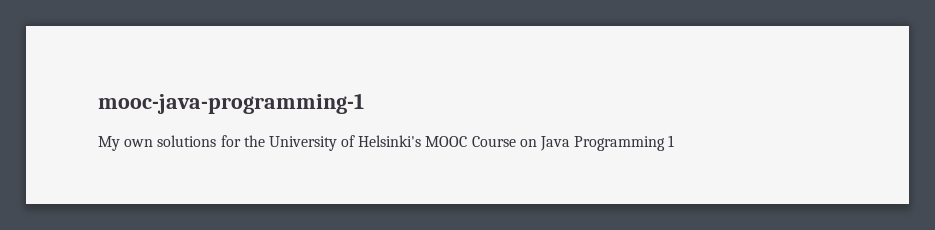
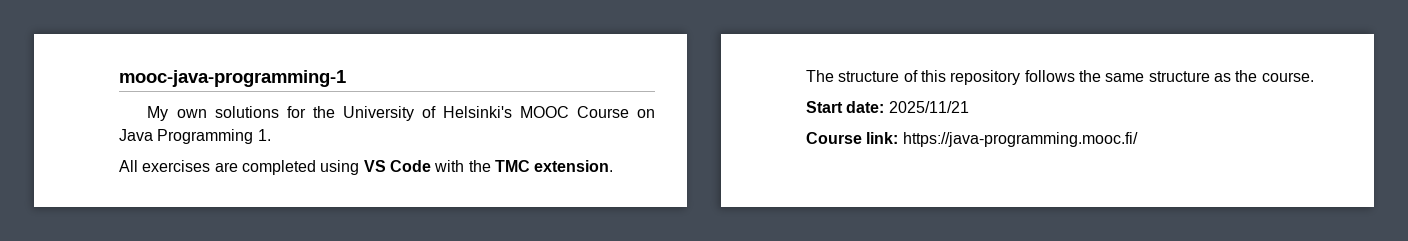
- My own solutions for the University of Helsinki's MOOC Course on Java Programming 1
+ My own solutions for the University of Helsinki's MOOC Course on Java Programming 1.
+ All exercises are completed using VS Code with the TMC extension.
+ The structure of this repository follows the same structure as the course.
+ Start date: 2025/11/21
+ Course link: https://java-programming.mooc.fi/

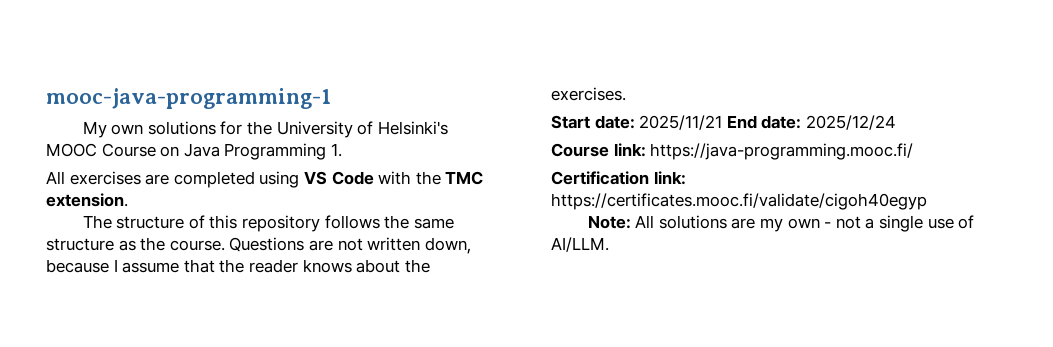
+ Questions are not written down, because I assume that the reader knows about the exercises.
- Start date: 2025/11/21
+ Start date: 2025/11/21 End date: 2025/12/24
+ Certification link: https://certificates.mooc.fi/validate/cigoh40egyp
+ Note: All solutions are my own - not a single use of AI/LLM.

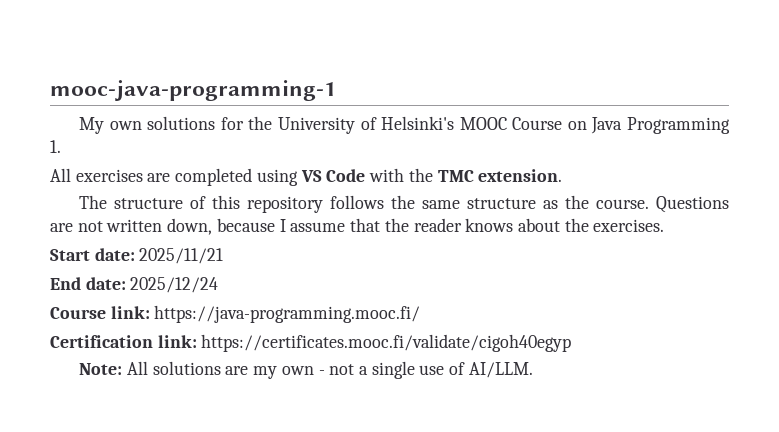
- Start date: 2025/11/21 End date: 2025/12/24
+ Start date: 2025/11/21
+ End date: 2025/12/24

